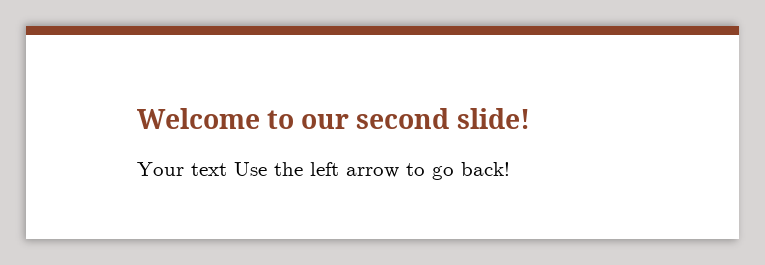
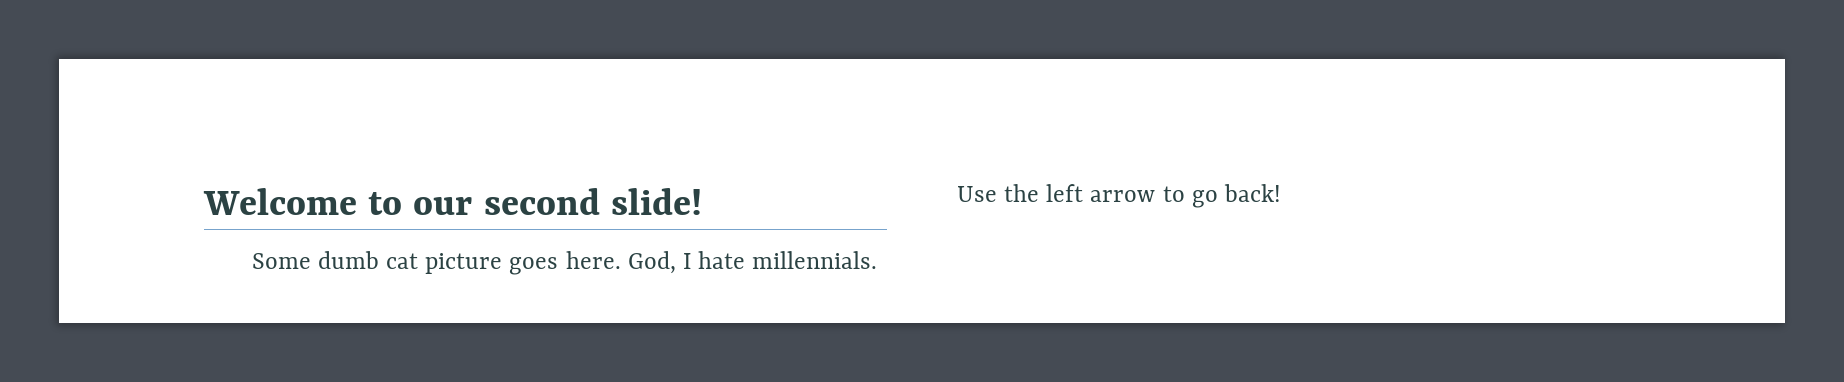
- Your text Use the left arrow to go back!
+ Some dumb cat picture goes here. God, I hate millennials. Use the left arrow to go back!

